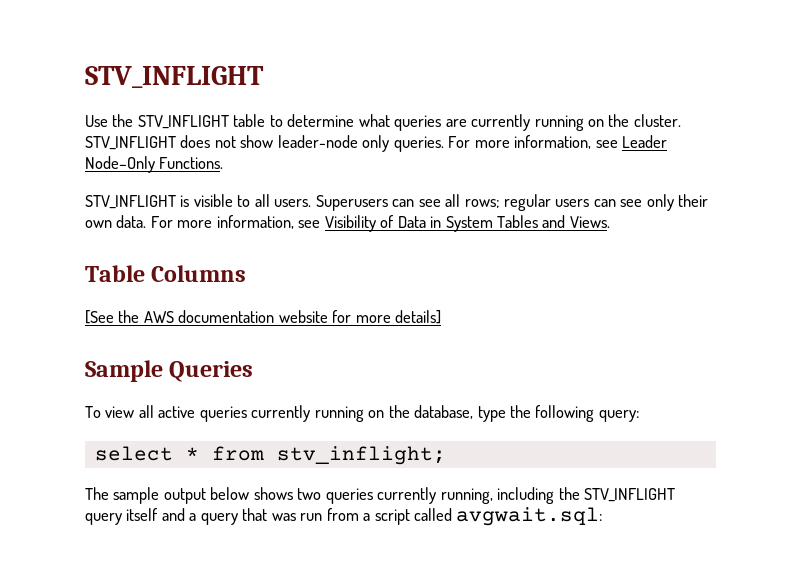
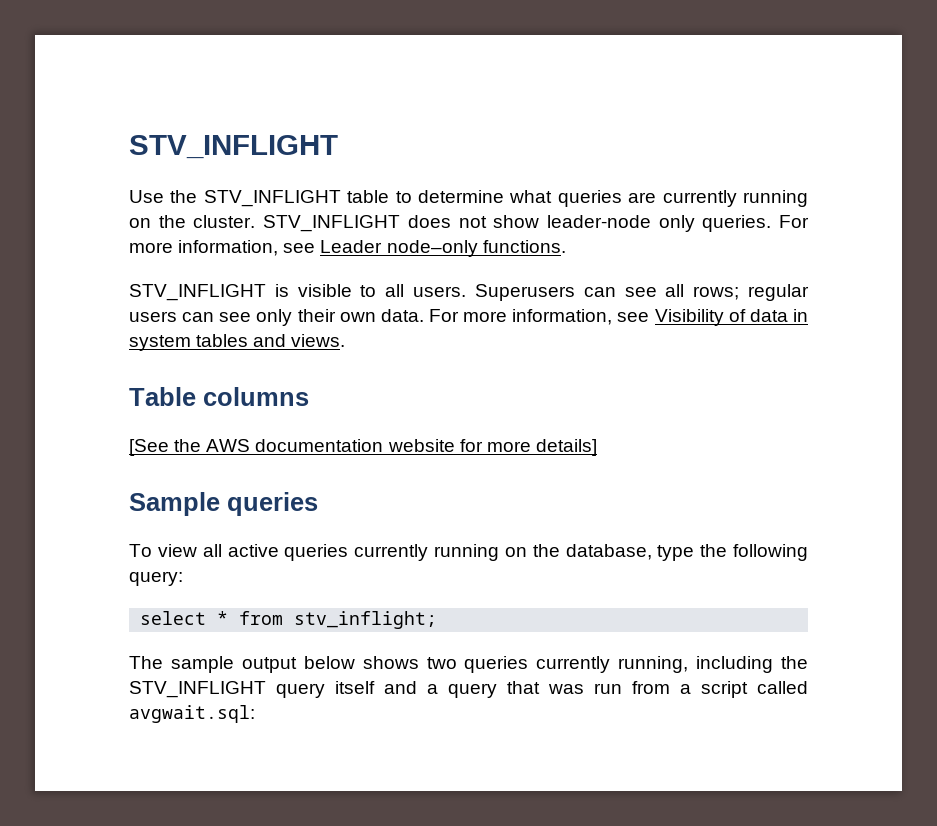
- For more information, see Leader Node–Only Functions.
+ For more information, see Leader node–only functions.
- For more information, see Visibility of Data in System Tables and Views.
+ For more information, see Visibility of data in system tables and views.
- Table Columns
+ Table columns
- Sample Queries
+ Sample queries

